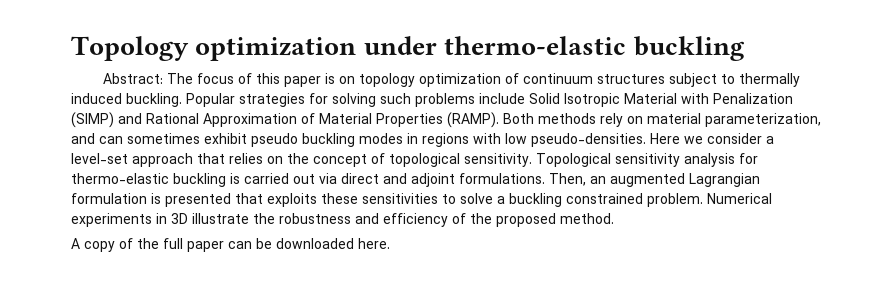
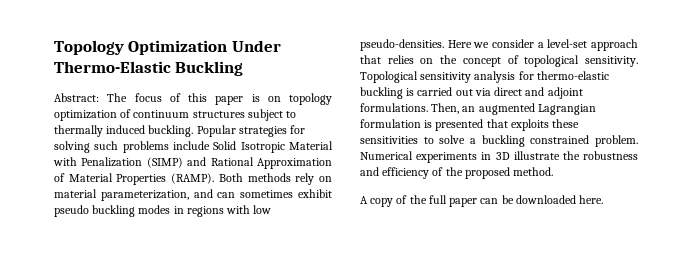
- Topology optimization under thermo-elastic buckling
+ Topology Optimization Under Thermo-Elastic Buckling

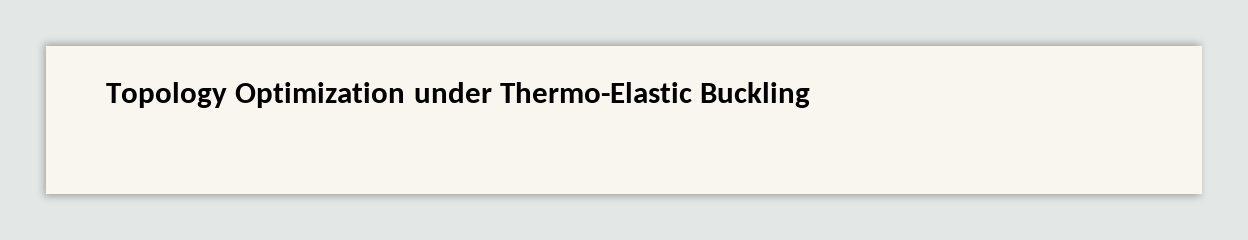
- Topology Optimization Under Thermo-Elastic Buckling
+ Topology Optimization under Thermo-Elastic Buckling
- Abstract: The focus of this paper is on topology optimization of continuum structures subject to thermally induced buckling. Popular strategies for solving such problems include Solid Isotropic Material with Penalization (SIMP) and Rational Approximation of Material Properties (RAMP). Both methods rely on material parameterization, and can sometimes exhibit pseudo buckling modes in regions with low pseudo-densities. Here we consider a level-set approach that relies on the concept of topological sensitivity. Topological sensitivity analysis for thermo-elastic buckling is carried out via direct and adjoint formulations. Then, an augmented Lagrangian formulation is presented that exploits these sensitivities to solve a buckling constrained problem. Numerical experiments in 3D illustrate the robustness and efficiency of the proposed method.
- A copy of the full paper can be downloaded here.

